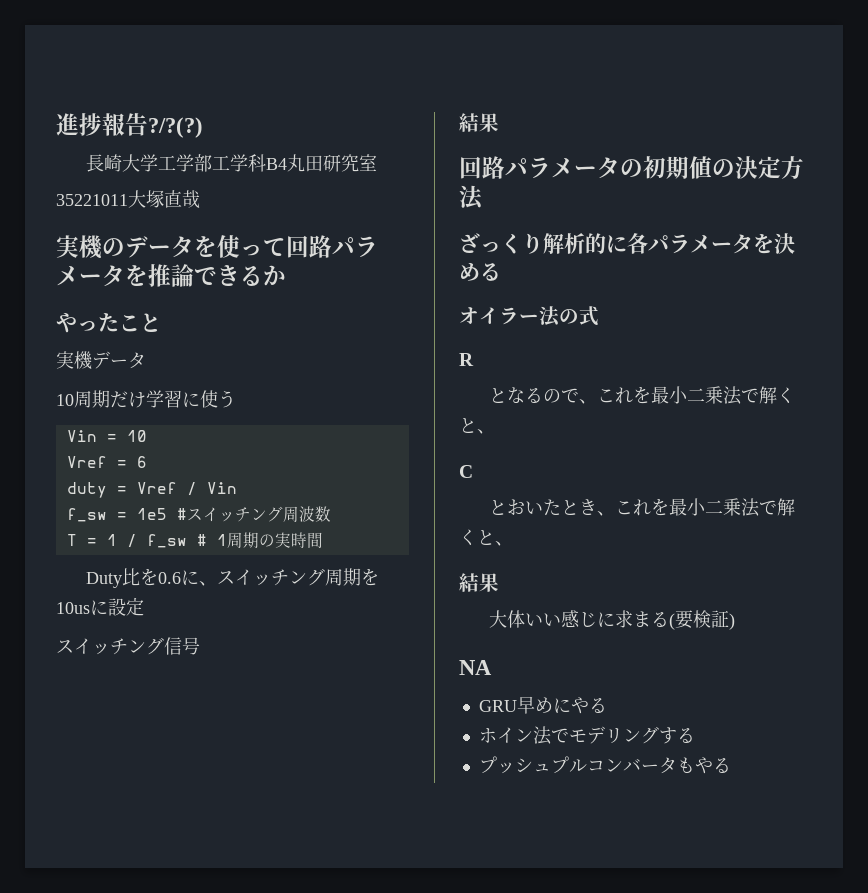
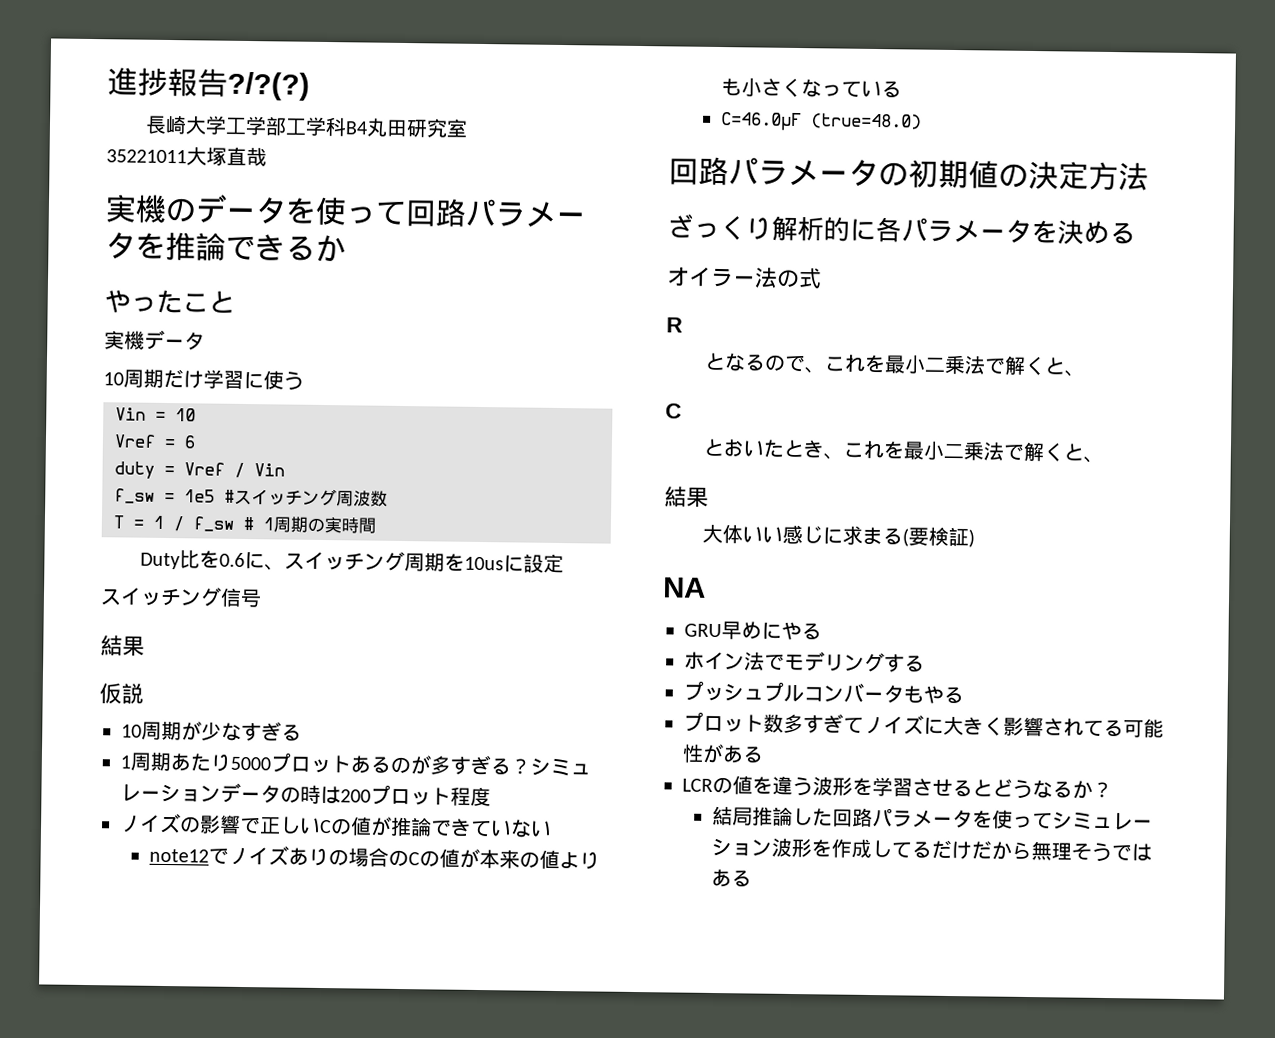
+ 仮説
+ 10周期が少なすぎる
+ 1周期あたり5000プロットあるのが多すぎる？シミュレーションデータの時は200プロット程度
+ ノイズの影響で正しいCの値が推論できていない
+ note12でノイズありの場合のCの値が本来の値よりも小さくなっている
+ C=46.0µF (true=48.0)
+ プロット数多すぎてノイズに大きく影響されてる可能性がある
+ LCRの値を違う波形を学習させるとどうなるか？
+ 結局推論した回路パラメータを使ってシミュレーション波形を作成してるだけだから無理そうではある

